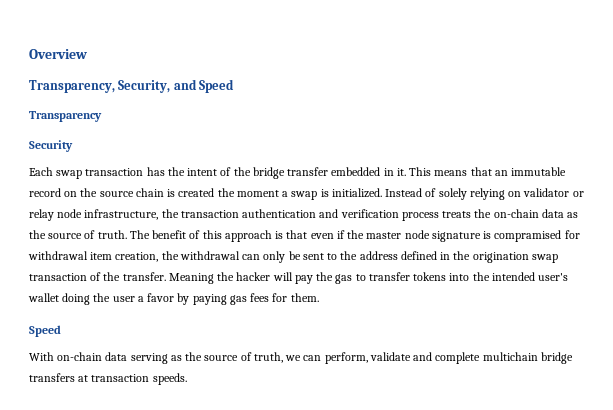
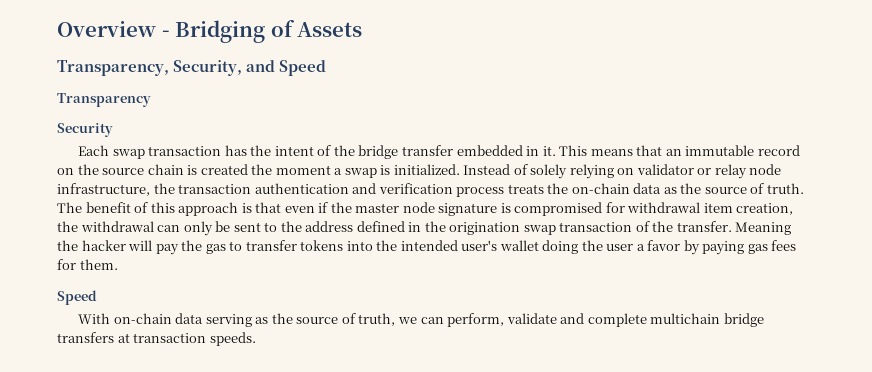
- Overview
+ Overview - Bridging of Assets
- The benefit of this approach is that even if the master node signature is compramised for withdrawal item creation, the withdrawal can only be sent to the address defined in the origination swap transaction of the transfer.
+ The benefit of this approach is that even if the master node signature is compromised for withdrawal item creation, the withdrawal can only be sent to the address defined in the origination swap transaction of the transfer.

